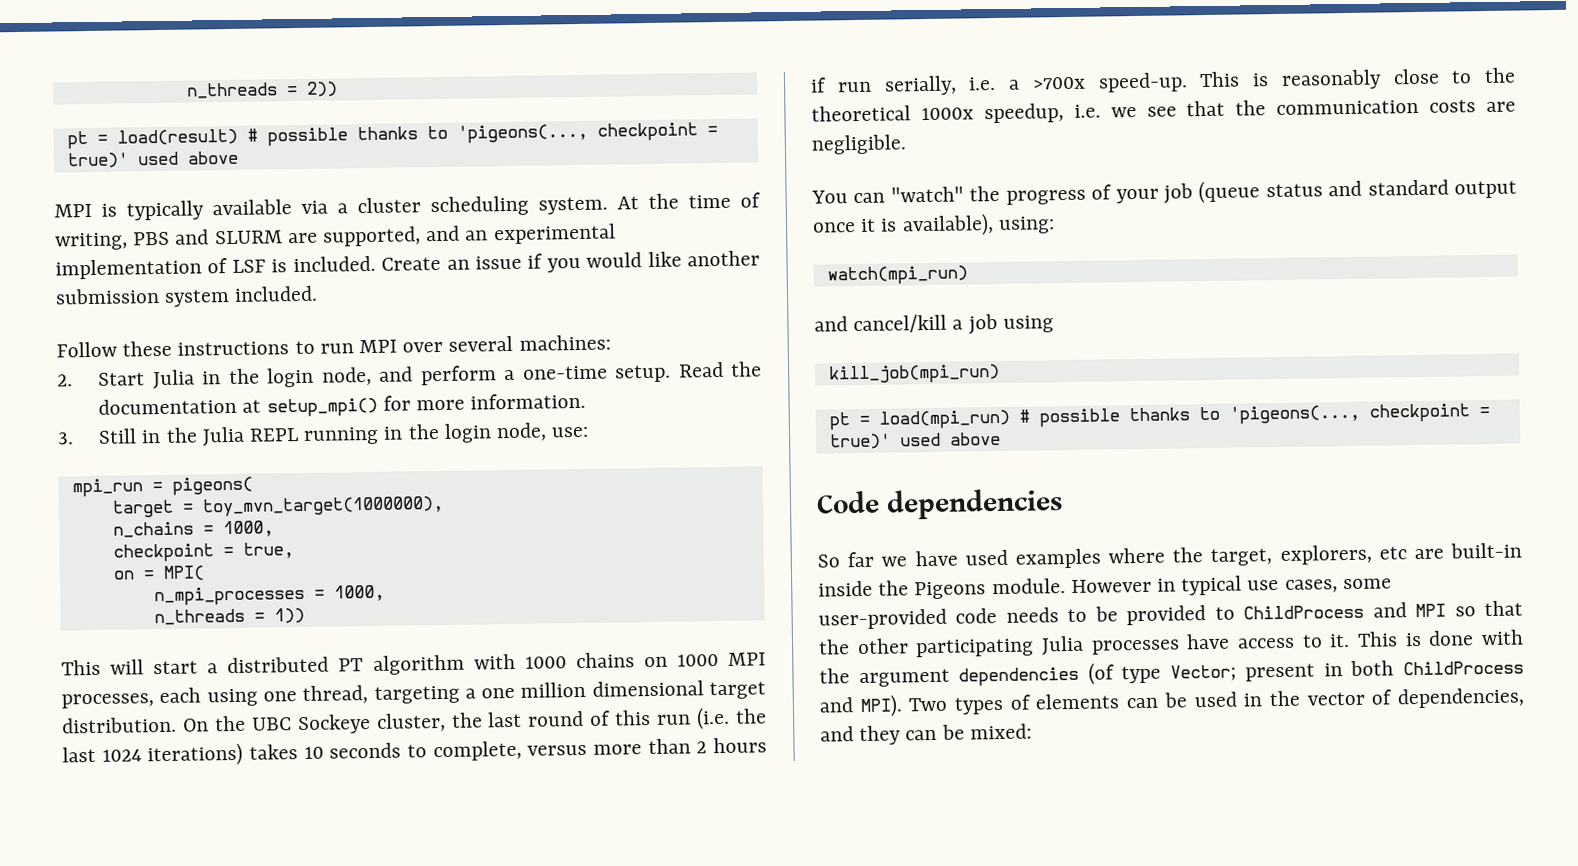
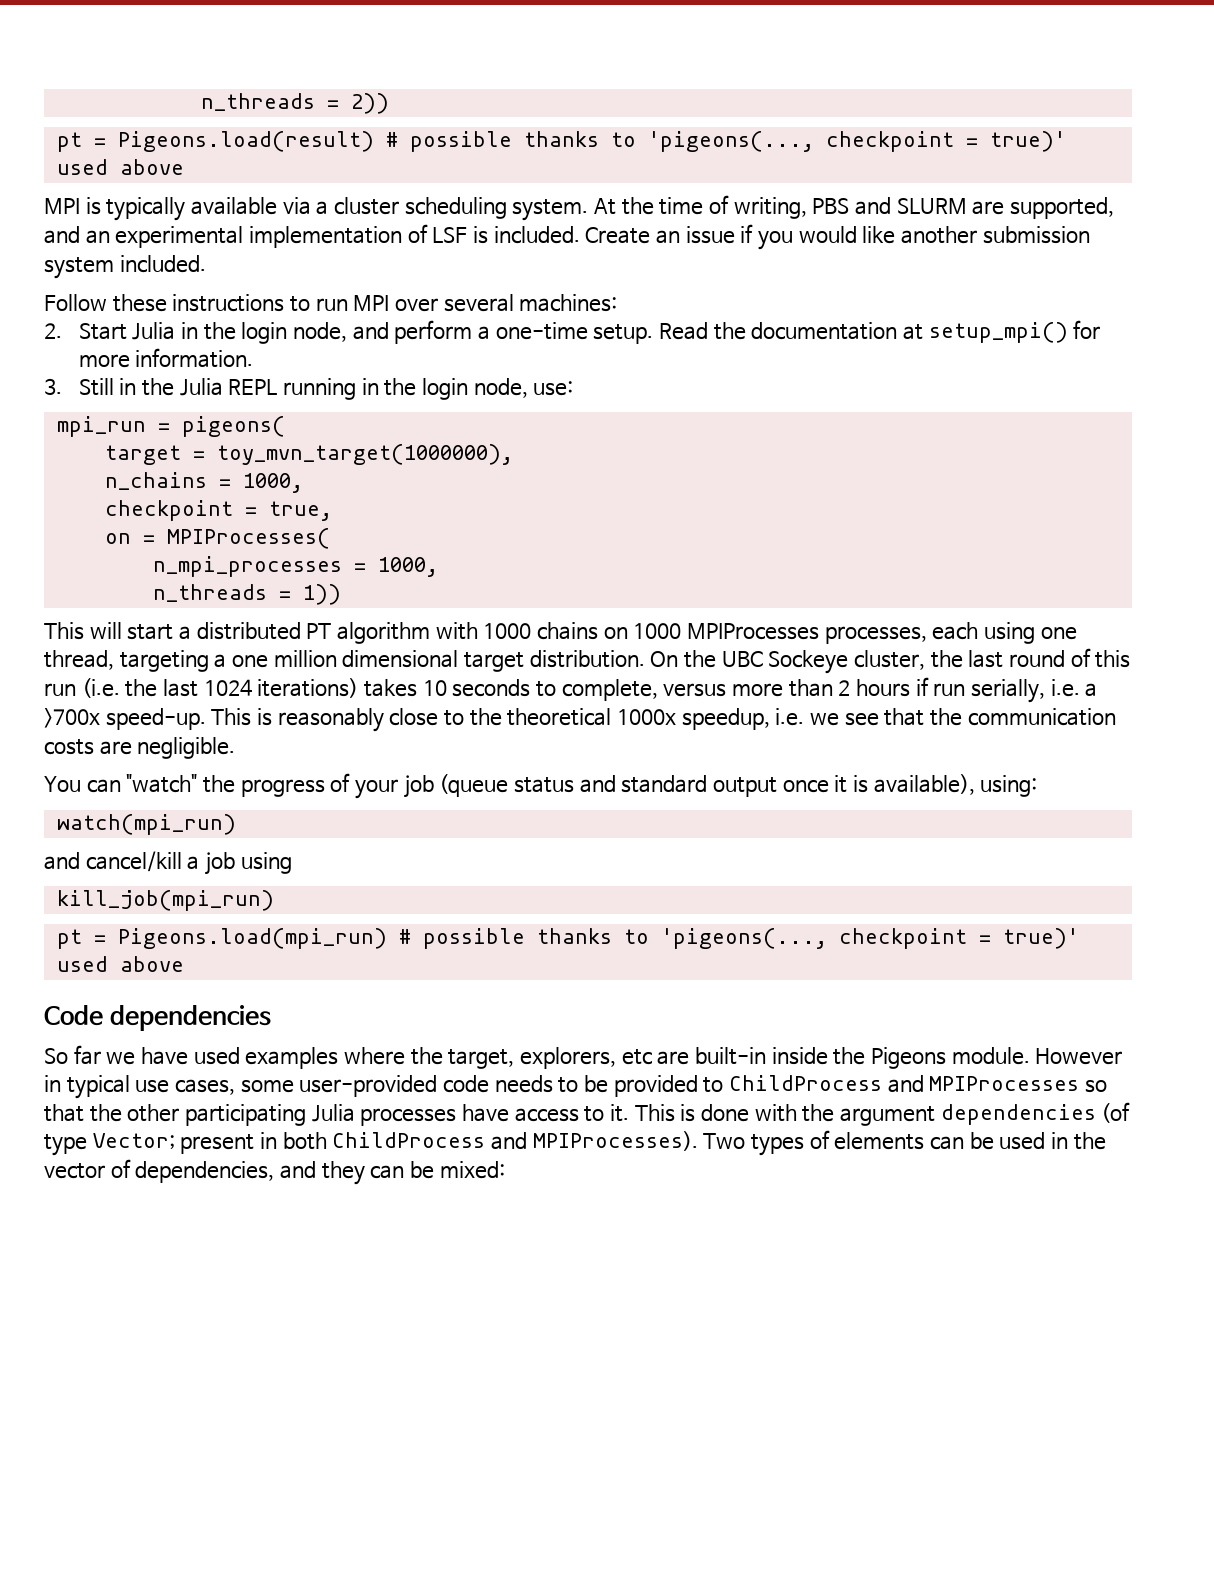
- pt = load(result) # possible thanks to 'pigeons(..., checkpoint = true)' used above
+ pt = Pigeons.load(result) # possible thanks to 'pigeons(..., checkpoint = true)' used above
- on = MPI(
+ on = MPIProcesses(
- This will start a distributed PT algorithm with 1000 chains on 1000 MPI processes, each using one thread, targeting a one million dimensional target distribution.
+ This will start a distributed PT algorithm with 1000 chains on 1000 MPIProcesses processes, each using one thread, targeting a one million dimensional target distribution.
- pt = load(mpi_run) # possible thanks to 'pigeons(..., checkpoint = true)' used above
+ pt = Pigeons.load(mpi_run) # possible thanks to 'pigeons(..., checkpoint = true)' used above
- However in typical use cases, some user-provided code needs to be provided to ChildProcess and MPI so that the other participating Julia processes have access to it.
+ However in typical use cases, some user-provided code needs to be provided to ChildProcess and MPIProcesses so that the other participating Julia processes have access to it.
- This is done with the argument dependencies (of type Vector; present in both ChildProcess and MPI).
+ This is done with the argument dependencies (of type Vector; present in both ChildProcess and MPIProcesses).

